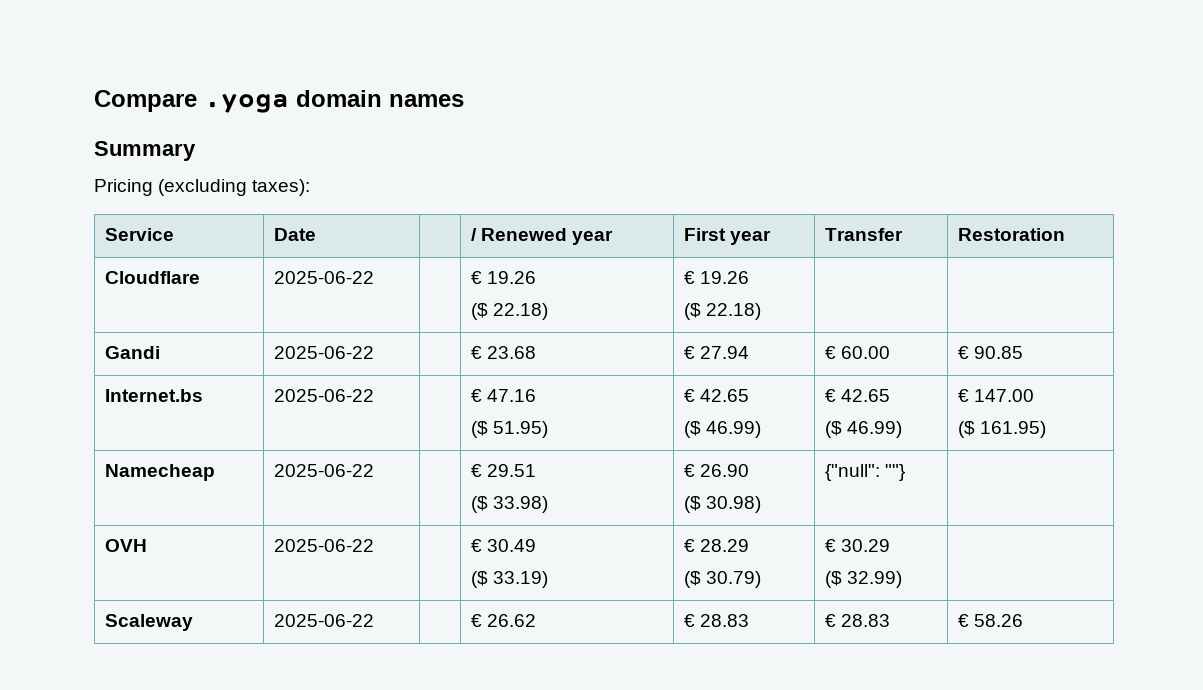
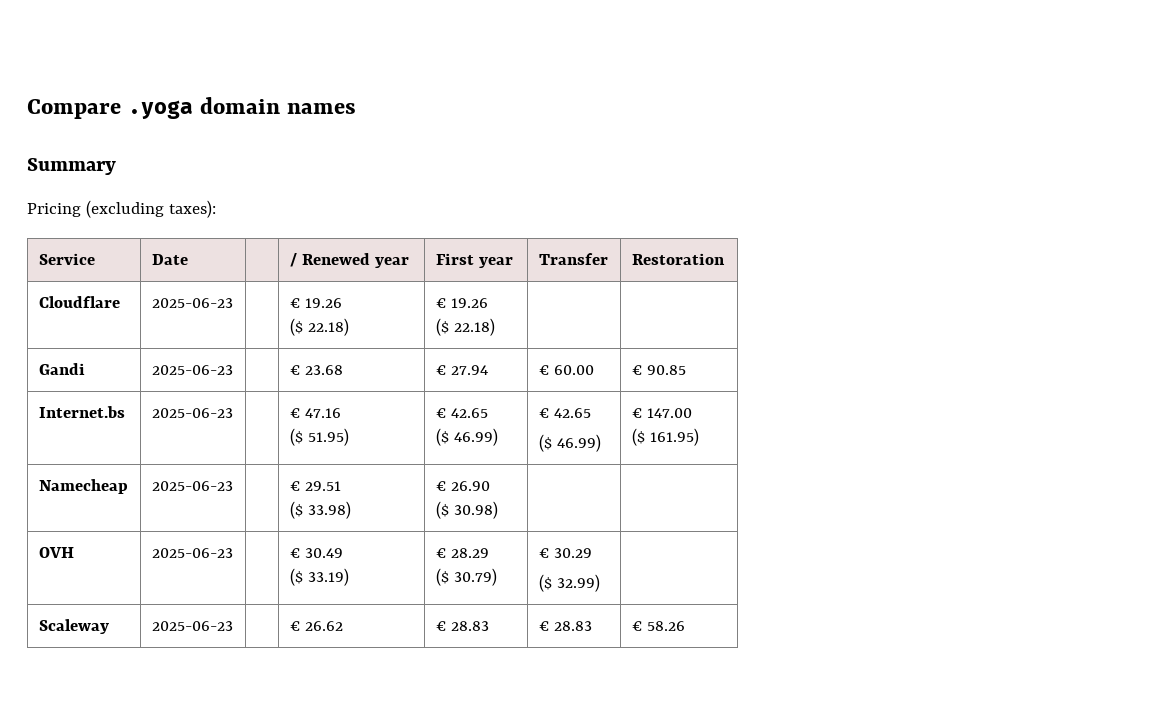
- Cloudflare | 2025-06-22 | | € 19.26
+ Cloudflare | 2025-06-23 | | € 19.26
- Gandi | 2025-06-22 | | € 23.68 | € 27.94 | € 60.00 | € 90.85
+ Gandi | 2025-06-23 | | € 23.68 | € 27.94 | € 60.00 | € 90.85
- Internet.bs | 2025-06-22 | | € 47.16
+ Internet.bs | 2025-06-23 | | € 47.16
- Namecheap | 2025-06-22 | | € 29.51
+ Namecheap | 2025-06-23 | | € 29.51
  ($ 33.98) | € 26.90
- ($ 30.98) | {"null": ""} |
+ ($ 30.98) | |
- OVH | 2025-06-22 | | € 30.49
+ OVH | 2025-06-23 | | € 30.49
- Scaleway | 2025-06-22 | | € 26.62 | € 28.83 | € 28.83 | € 58.26
+ Scaleway | 2025-06-23 | | € 26.62 | € 28.83 | € 28.83 | € 58.26

